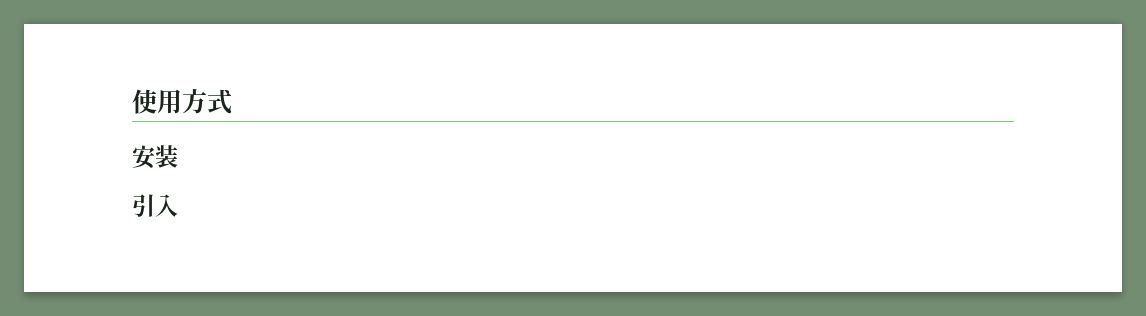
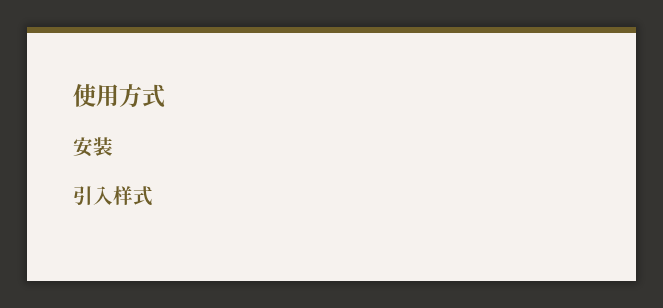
- 引入
+ 引入样式

